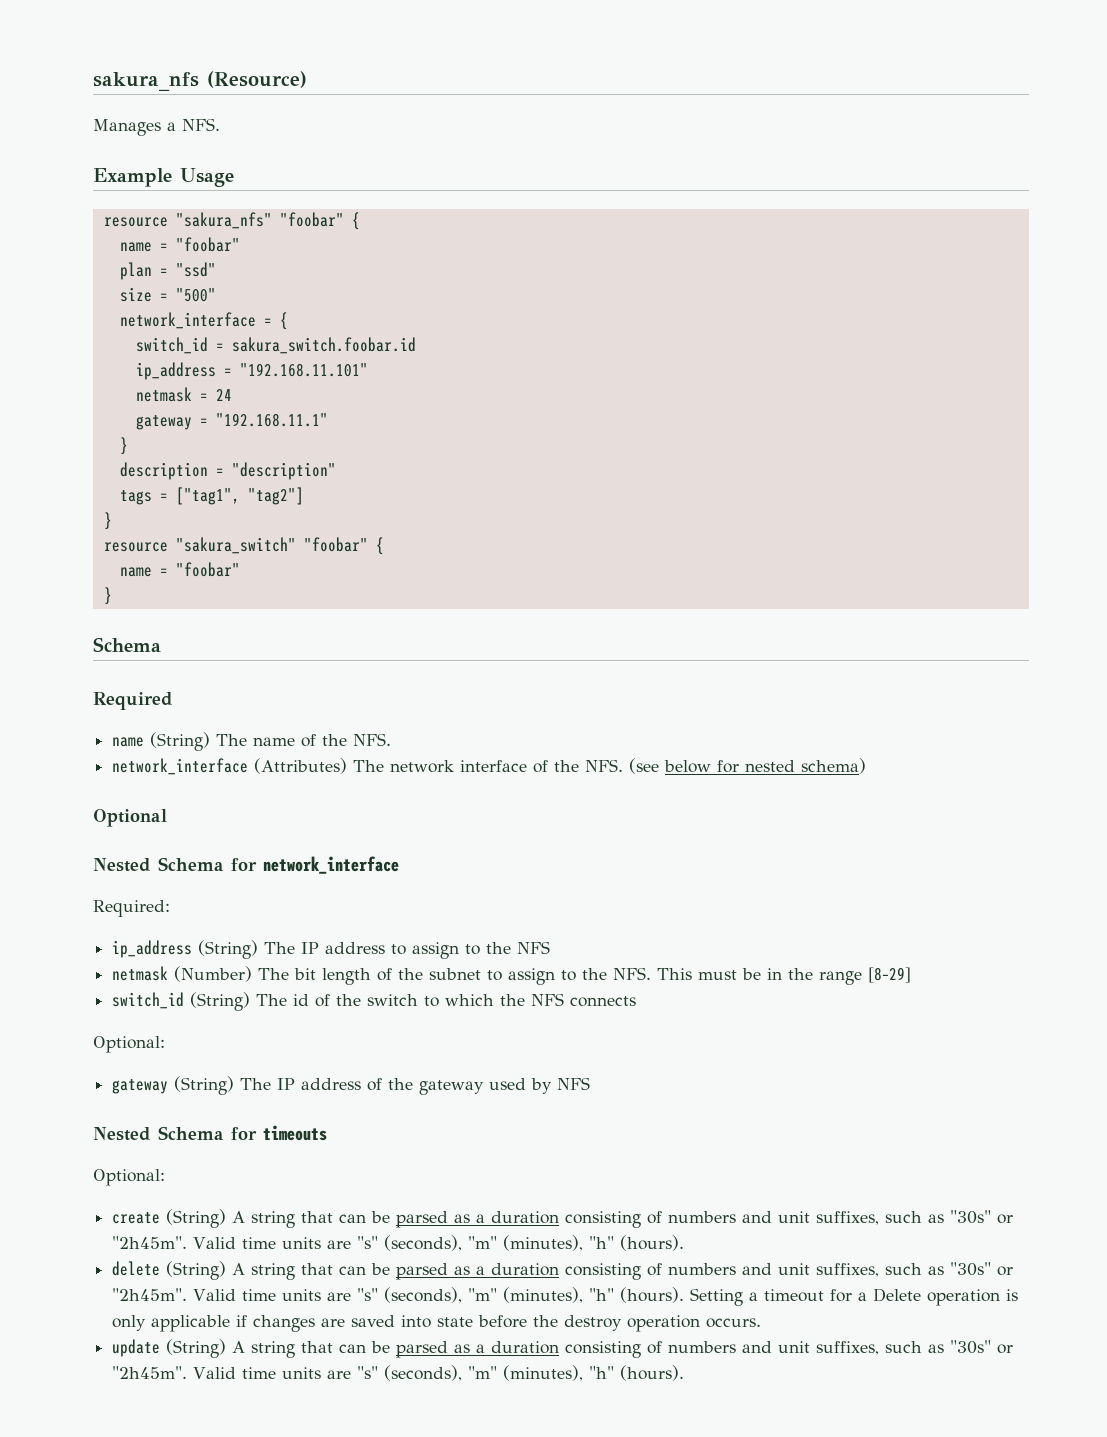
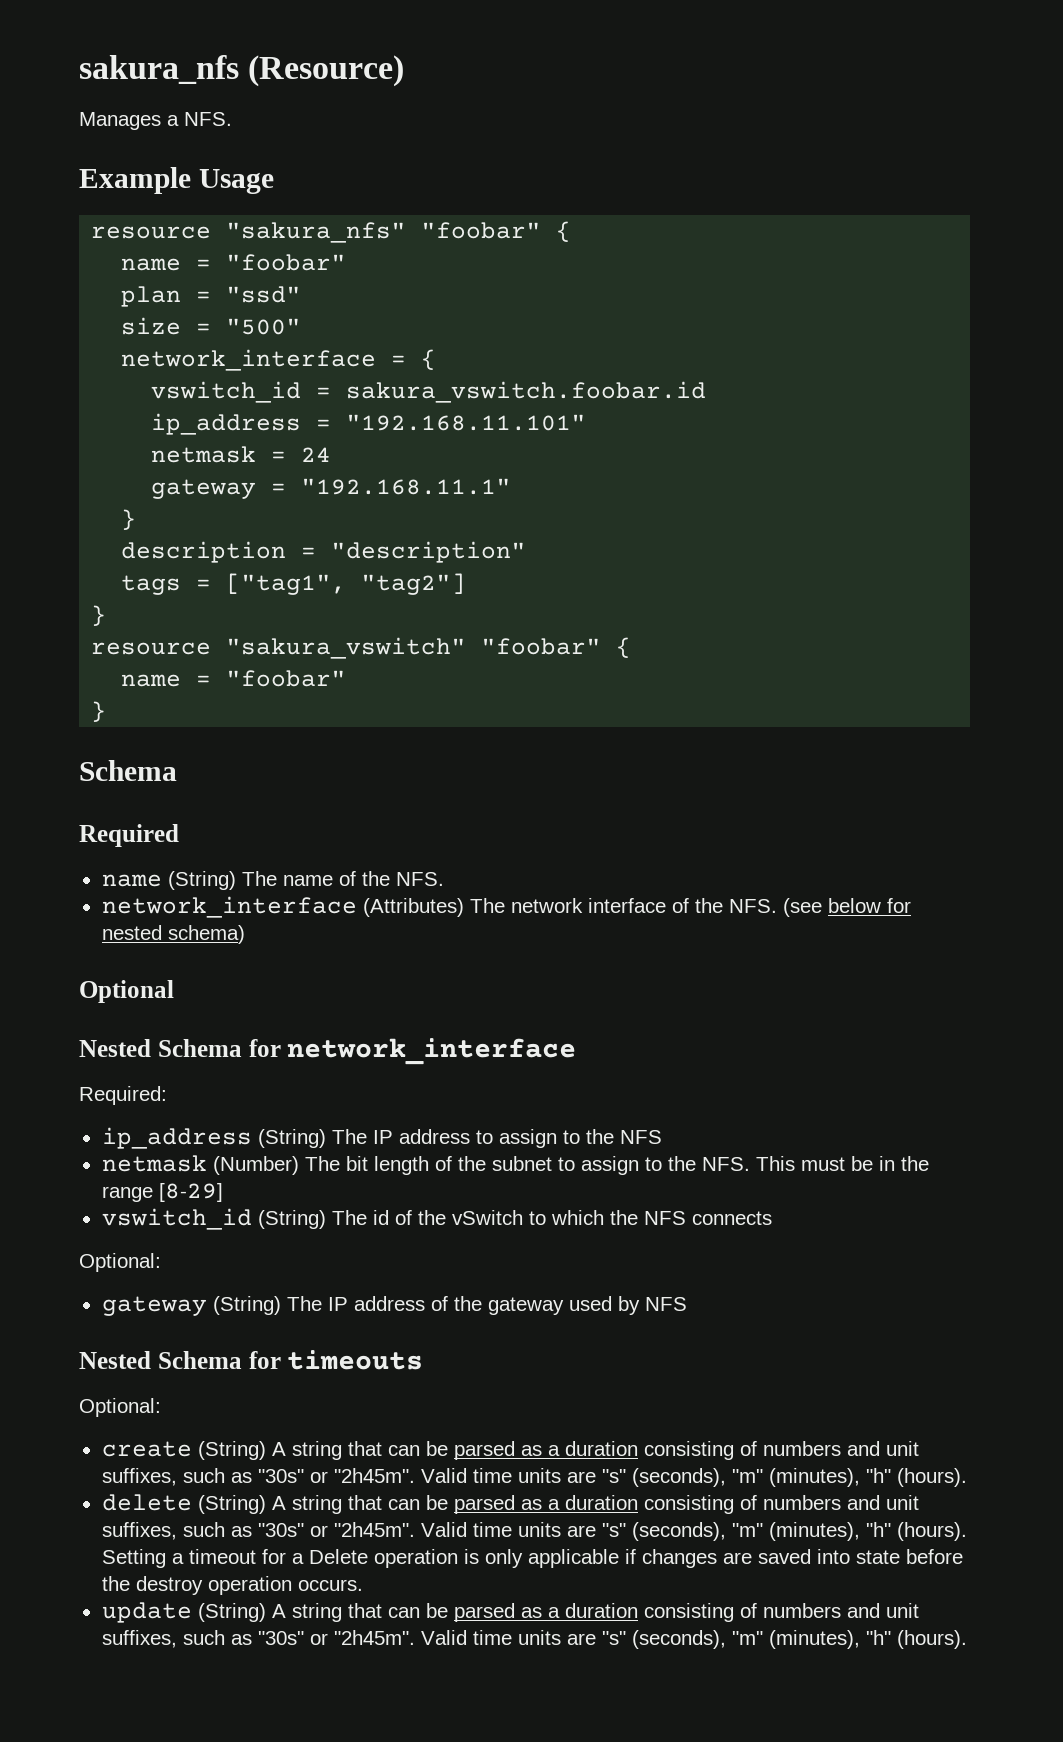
- switch_id = sakura_switch.foobar.id
+ vswitch_id = sakura_vswitch.foobar.id
- resource "sakura_switch" "foobar" {
+ resource "sakura_vswitch" "foobar" {
- switch_id (String) The id of the switch to which the NFS connects
+ vswitch_id (String) The id of the vSwitch to which the NFS connects

